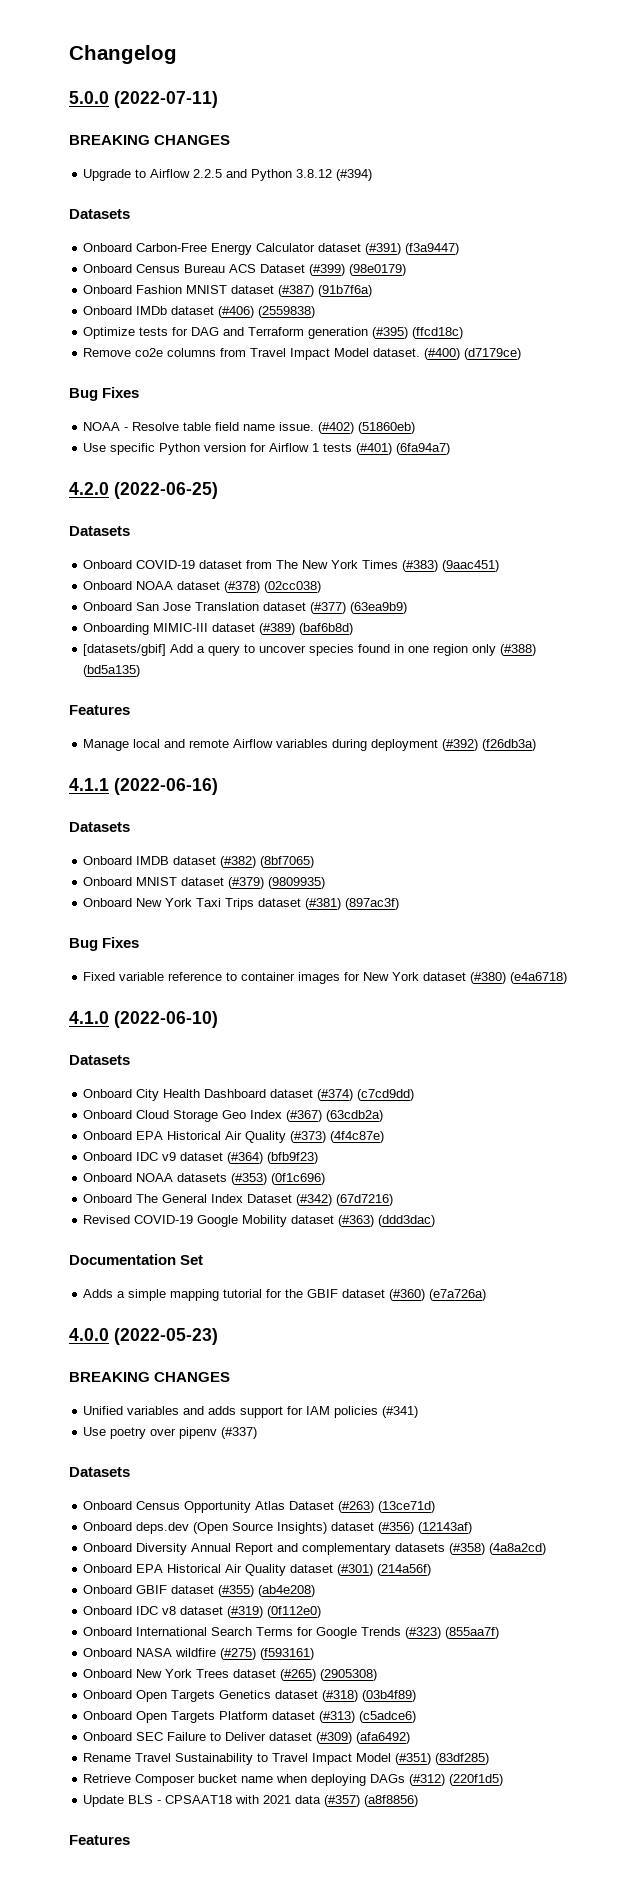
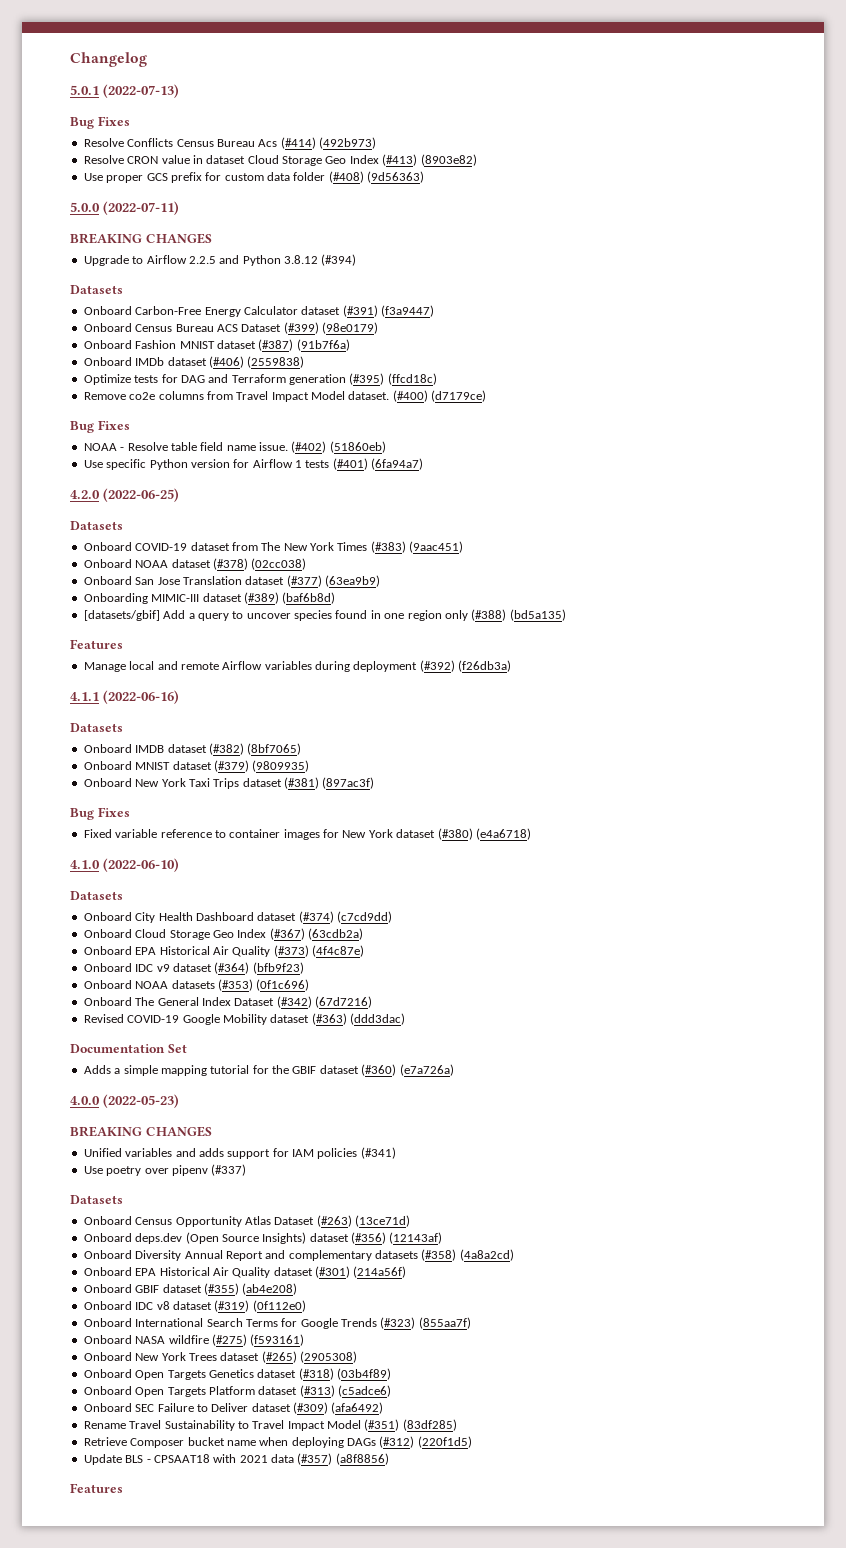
+ 5.0.1 (2022-07-13)
+ Bug Fixes
+ Resolve Conflicts Census Bureau Acs (#414) (492b973)
+ Resolve CRON value in dataset Cloud Storage Geo Index (#413) (8903e82)
+ Use proper GCS prefix for custom data folder (#408) (9d56363)

